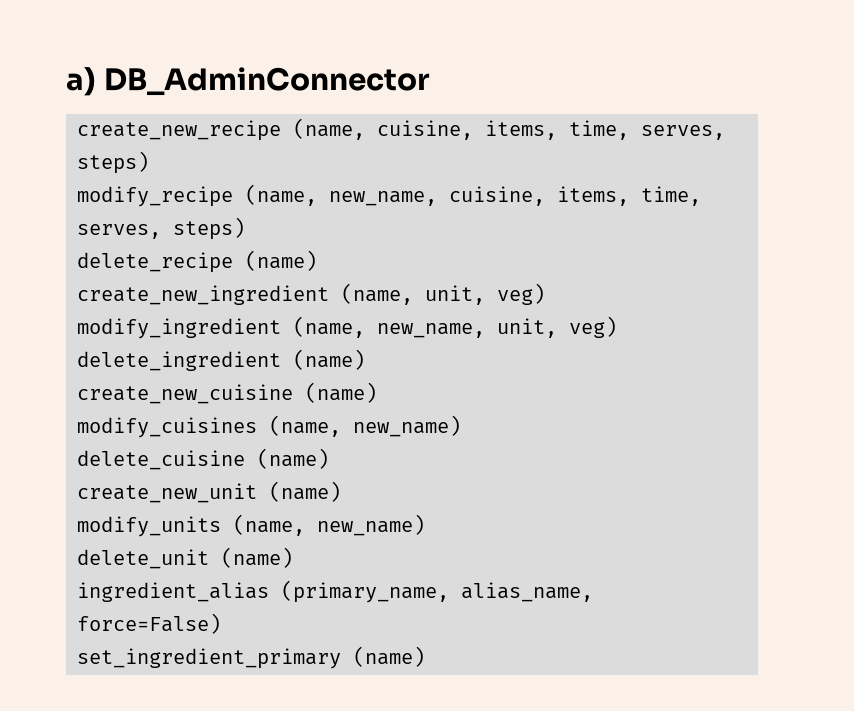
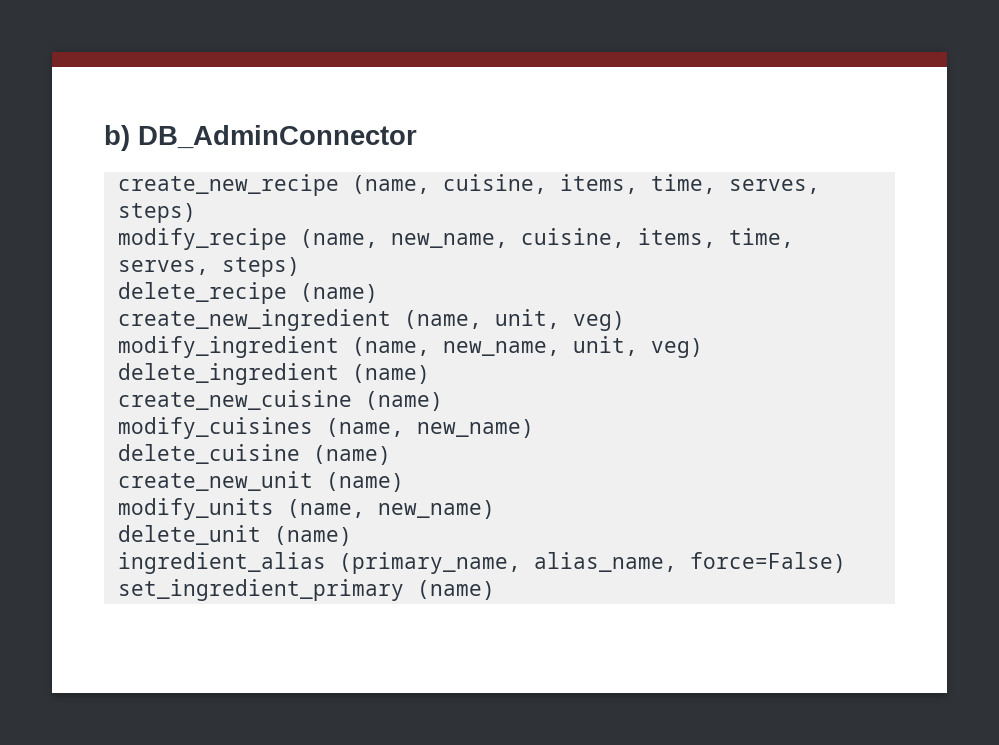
- a) DB_AdminConnector
+ b) DB_AdminConnector

